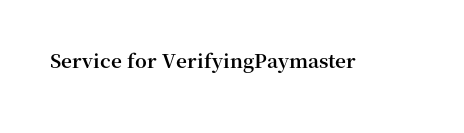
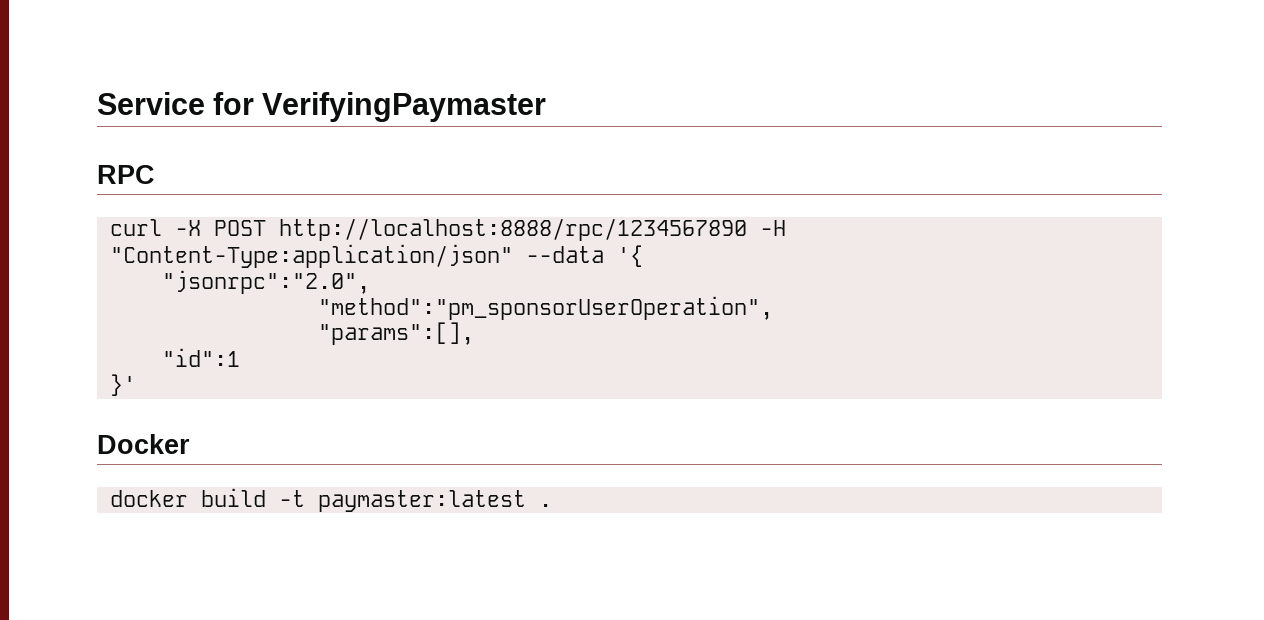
+ RPC
+ curl -X POST http://localhost:8888/rpc/1234567890 -H "Content-Type:application/json" --data '{
+ "jsonrpc":"2.0",
+ "method":"pm_sponsorUserOperation",
+ "params":[],
+ "id":1
+ }'
+ Docker
+ docker build -t paymaster:latest .

